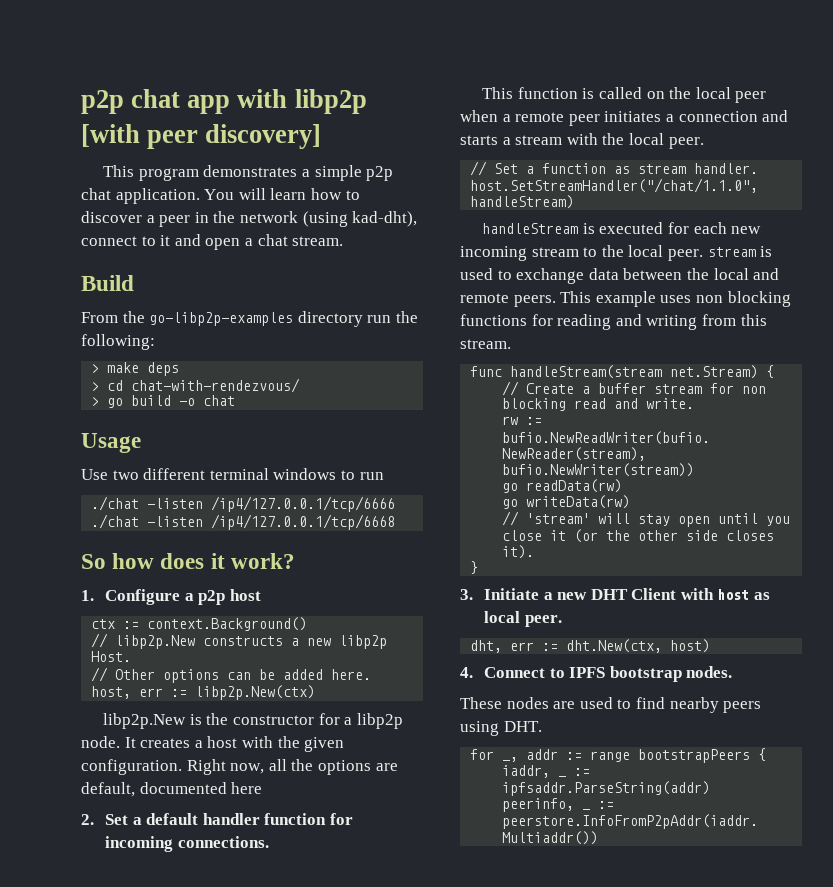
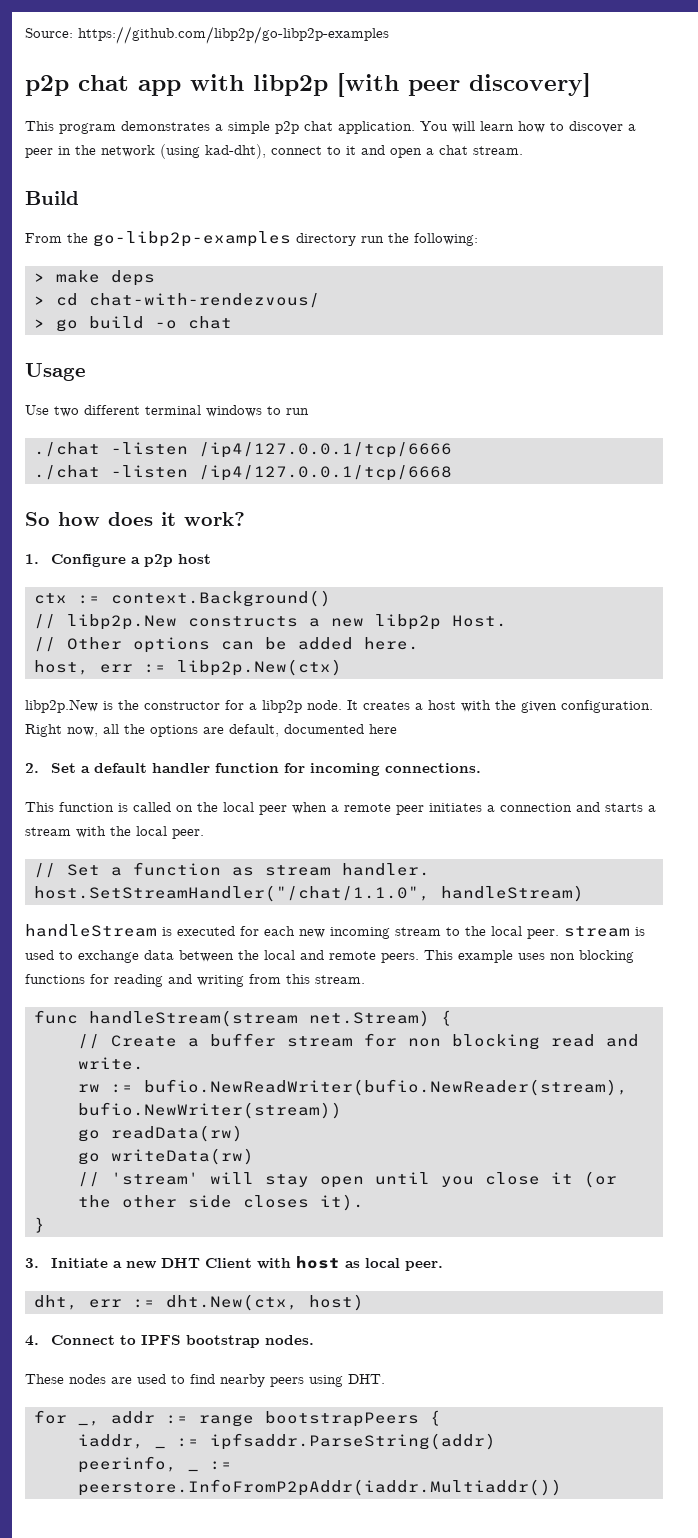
+ Source: https://github.com/libp2p/go-libp2p-examples

